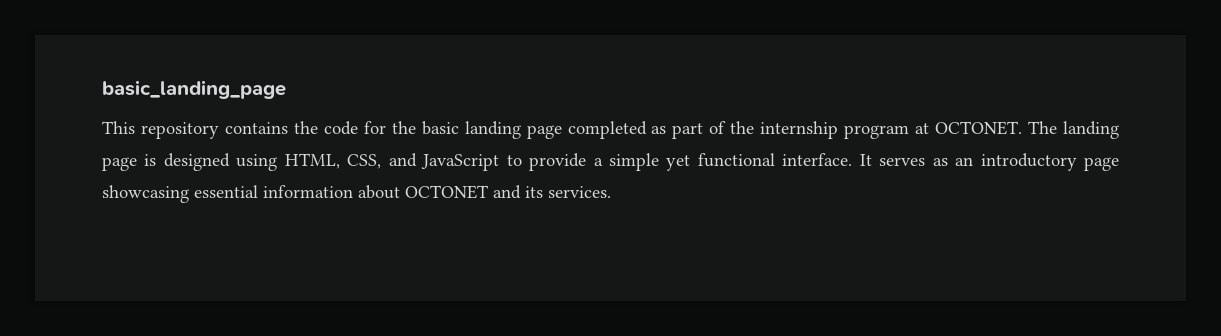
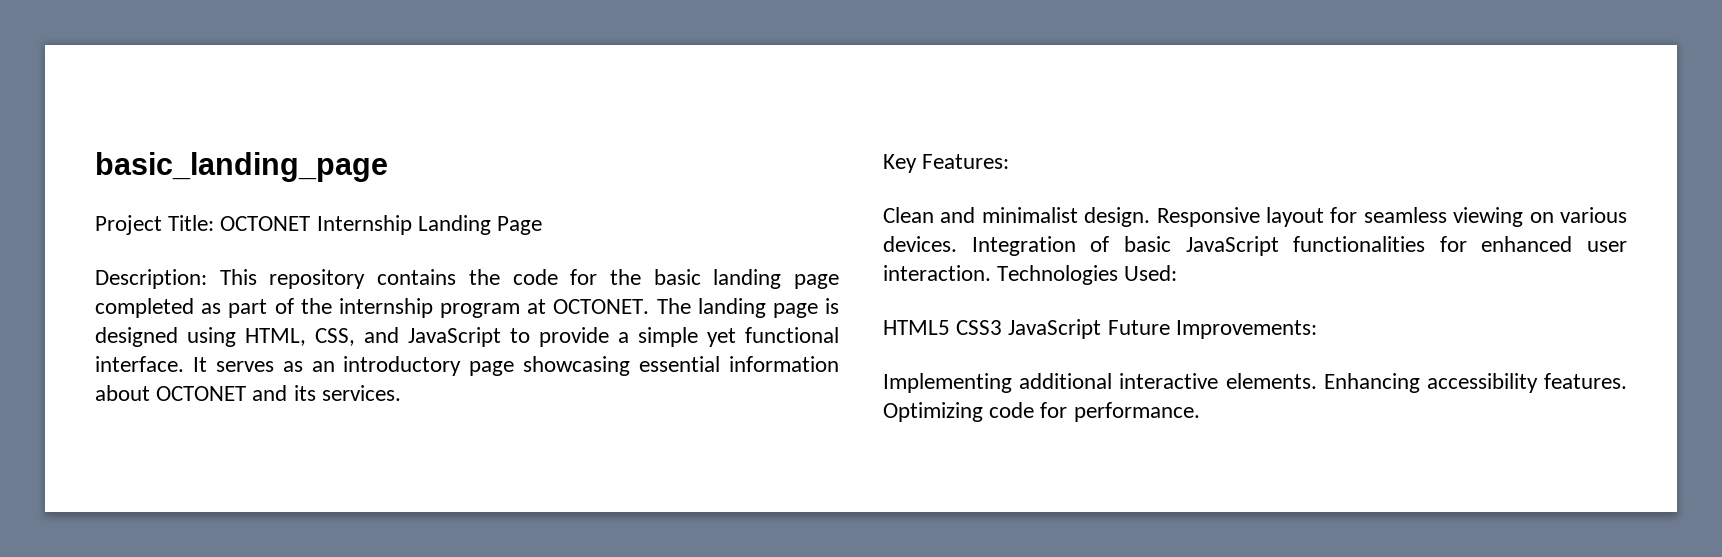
- This repository contains the code for the basic landing page completed as part of the internship program at OCTONET.
+ Project Title: OCTONET Internship Landing Page
+ Description: This repository contains the code for the basic landing page completed as part of the internship program at OCTONET.
+ Key Features:
+ Clean and minimalist design. Responsive layout for seamless viewing on various devices. Integration of basic JavaScript functionalities for enhanced user interaction. Technologies Used:
+ HTML5 CSS3 JavaScript Future Improvements:
+ Implementing additional interactive elements. Enhancing accessibility features. Optimizing code for performance.

